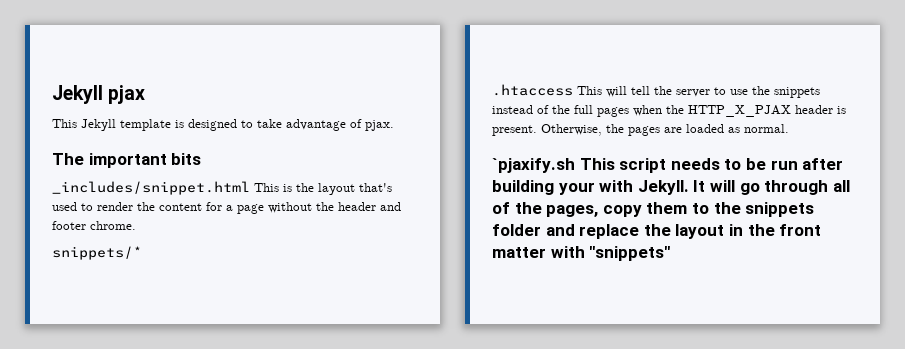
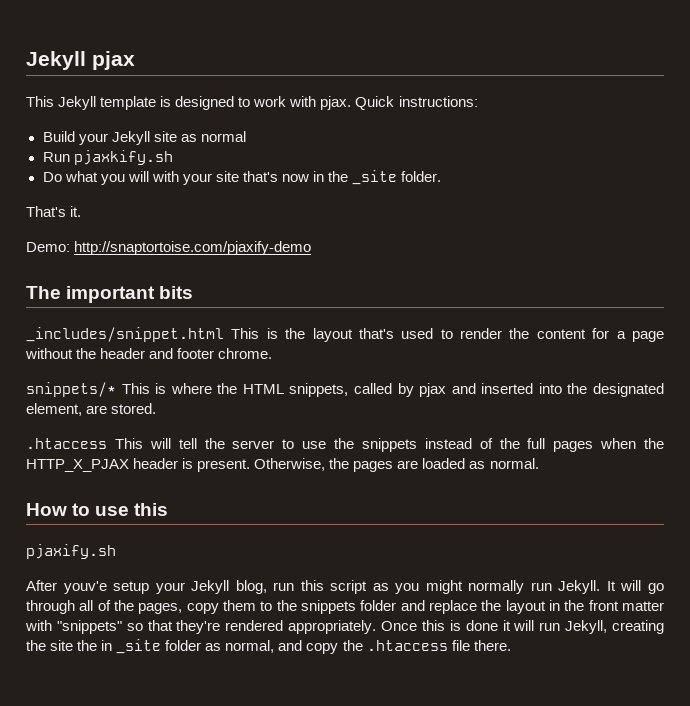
- This Jekyll template is designed to take advantage of pjax.
+ This Jekyll template is designed to work with pjax. Quick instructions:
+ Build your Jekyll site as normal
+ Run pjaxkify.sh
+ Do what you will with your site that's now in the _site folder.
+ That's it.
+ Demo: http://snaptortoise.com/pjaxify-demo
- snippets/*
+ snippets/* This is where the HTML snippets, called by pjax and inserted into the designated element, are stored.
- `pjaxify.sh This script needs to be run after building your with Jekyll.
+ How to use this
+ pjaxify.sh
+ After youv'e setup your Jekyll blog, run this script as you might normally run Jekyll.
- It will go through all of the pages, copy them to the snippets folder and replace the layout in the front matter with "snippets"
+ It will go through all of the pages, copy them to the snippets folder and replace the layout in the front matter with "snippets" so that they're rendered appropriately. Once this is done it will run Jekyll, creating the site the in _site folder as normal, and copy the .htaccess file there.

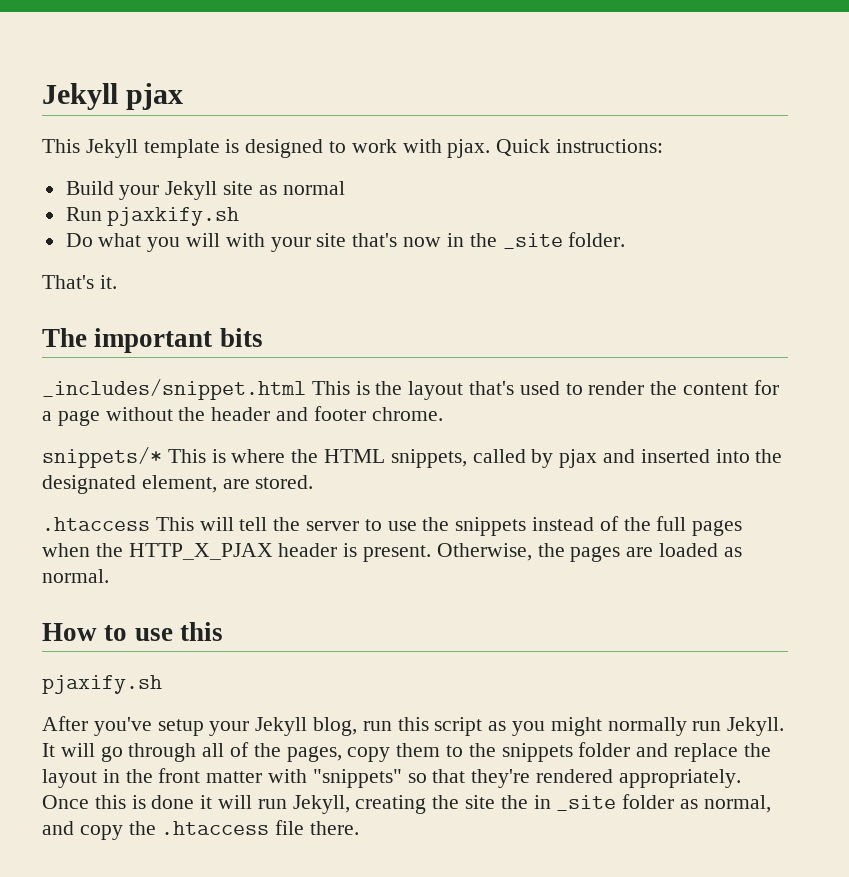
- Demo: http://snaptortoise.com/pjaxify-demo
- After youv'e setup your Jekyll blog, run this script as you might normally run Jekyll.
+ After you've setup your Jekyll blog, run this script as you might normally run Jekyll.

